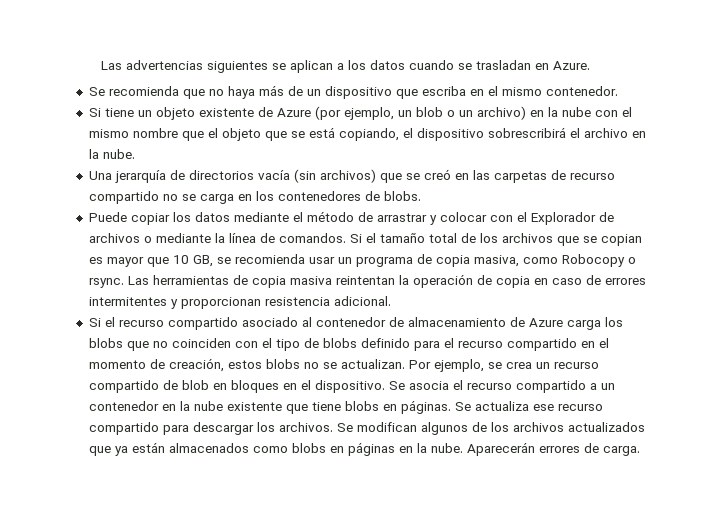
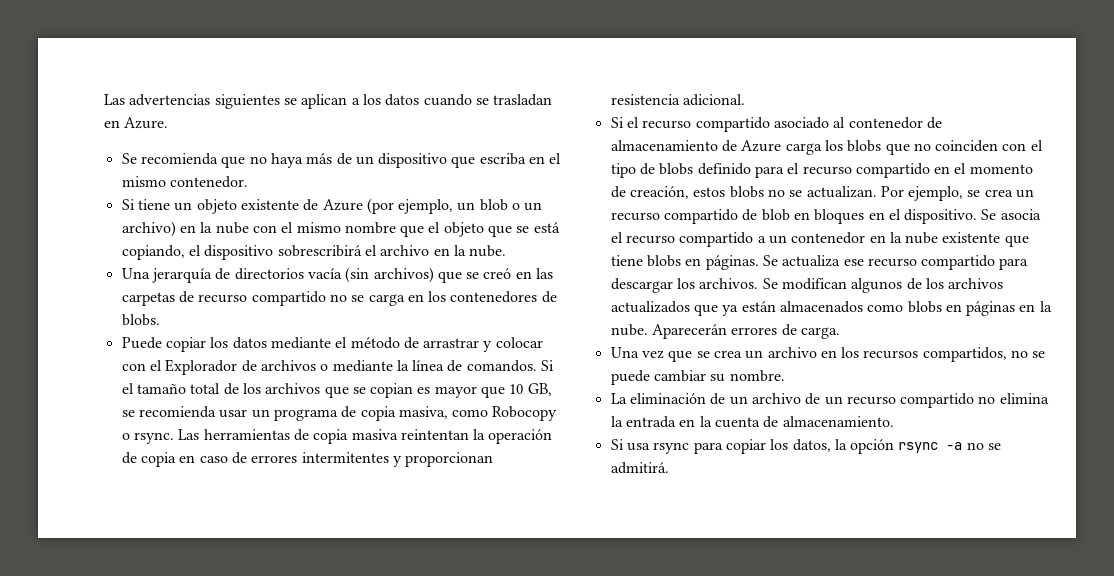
+ Una vez que se crea un archivo en los recursos compartidos, no se puede cambiar su nombre.
+ La eliminación de un archivo de un recurso compartido no elimina la entrada en la cuenta de almacenamiento.
+ Si usa rsync para copiar los datos, la opción rsync -a no se admitirá.

